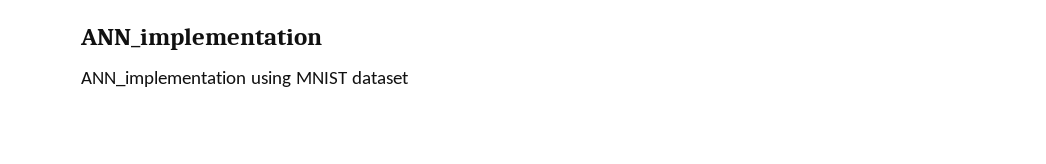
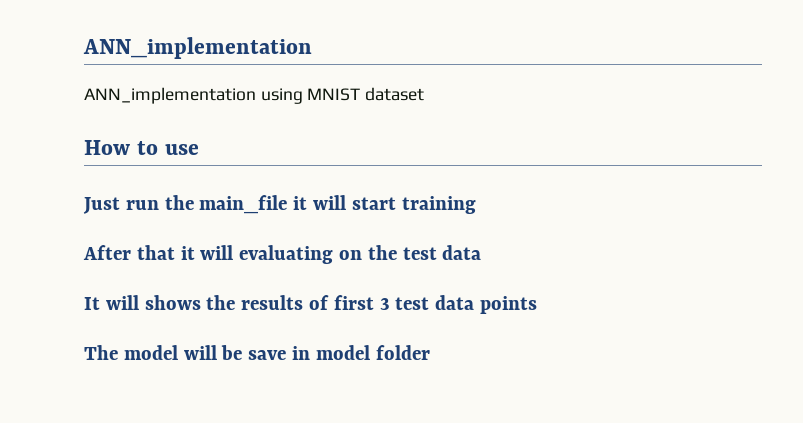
+ How to use
+ Just run the main_file it will start training
+ After that it will evaluating on the test data
+ It will shows the results of first 3 test data points
+ The model will be save in model folder

